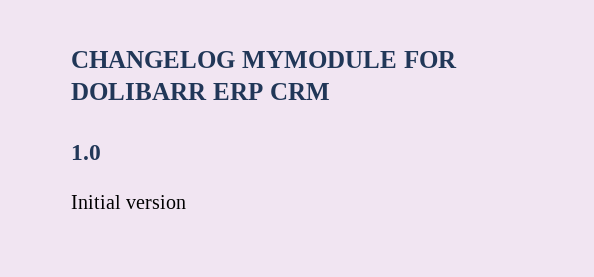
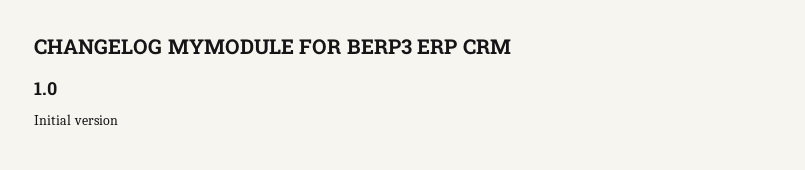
- CHANGELOG MYMODULE FOR DOLIBARR ERP CRM
+ CHANGELOG MYMODULE FOR BERP3 ERP CRM

